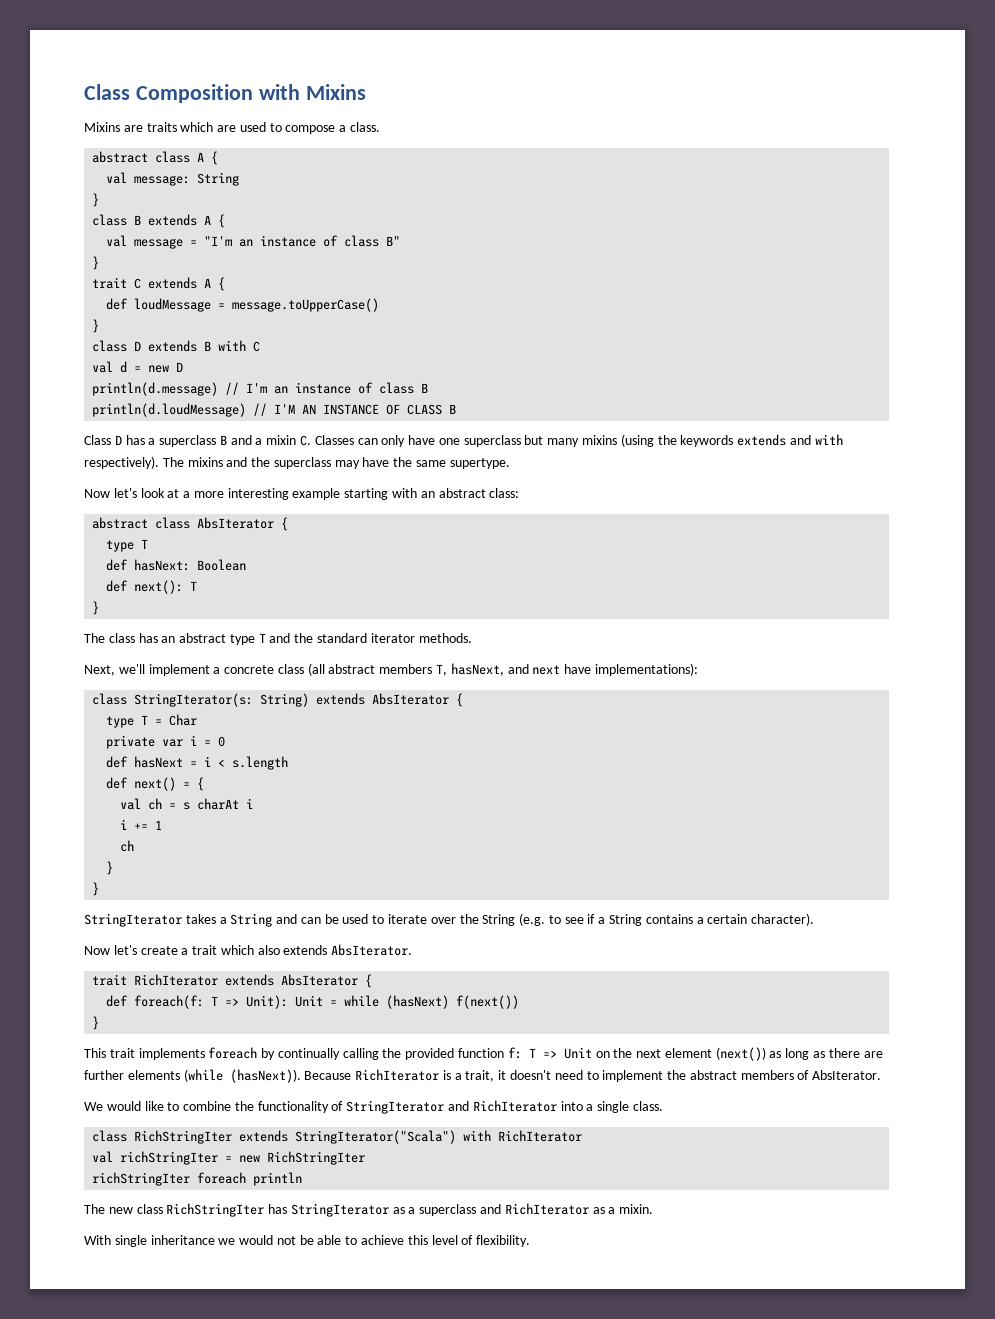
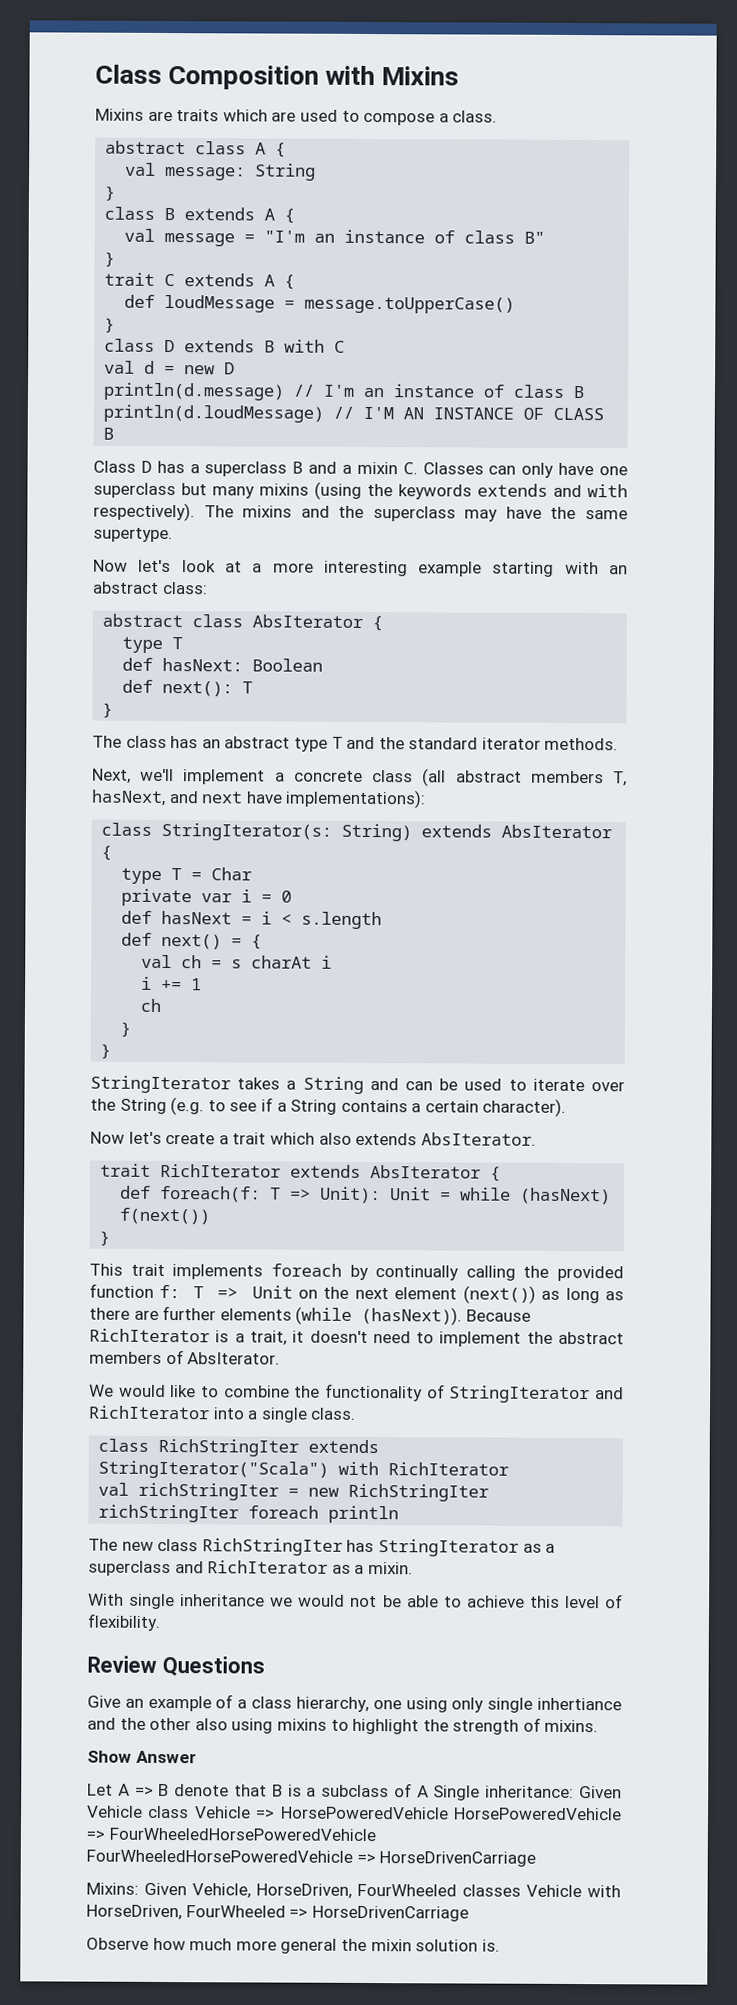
+ Review Questions
+ Give an example of a class hierarchy, one using only single inhertiance and the other also using mixins to highlight the strength of mixins.
+ Show Answer
+ Let A => B denote that B is a subclass of A Single inheritance: Given Vehicle class Vehicle => HorsePoweredVehicle HorsePoweredVehicle => FourWheeledHorsePoweredVehicle FourWheeledHorsePoweredVehicle => HorseDrivenCarriage
+ Mixins: Given Vehicle, HorseDriven, FourWheeled classes Vehicle with HorseDriven, FourWheeled => HorseDrivenCarriage
+ Observe how much more general the mixin solution is.

